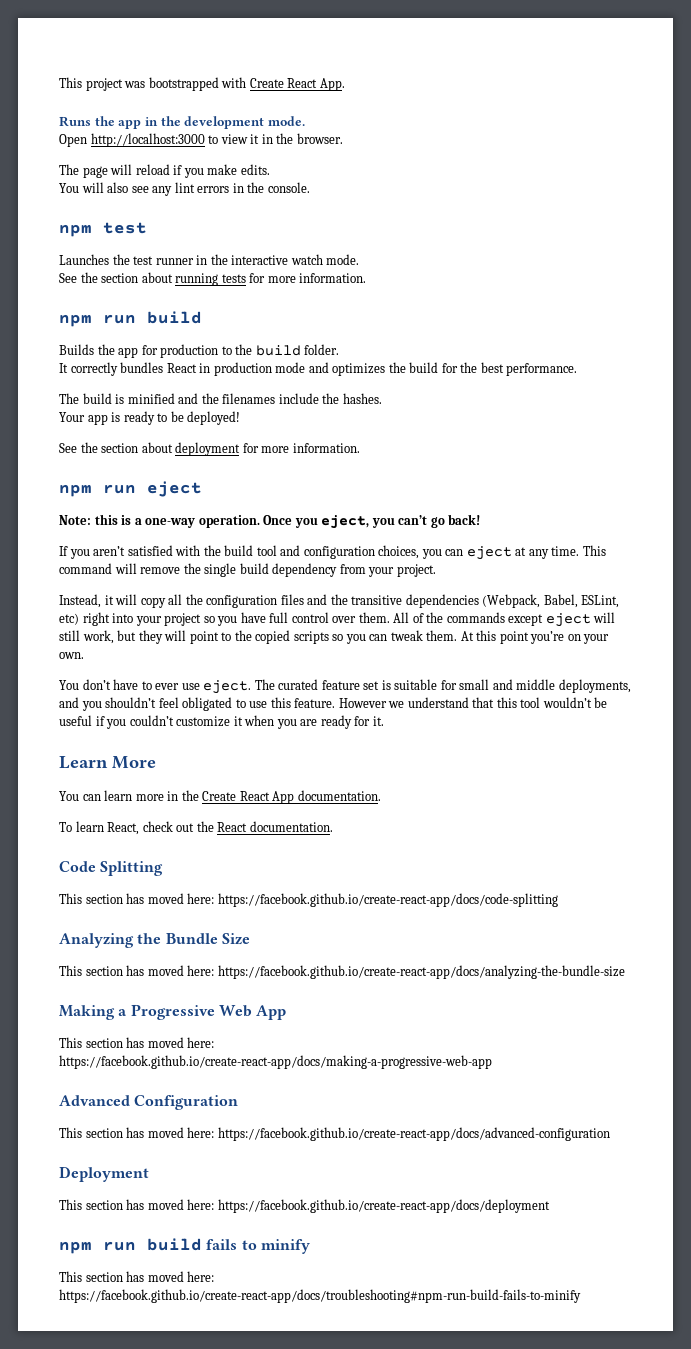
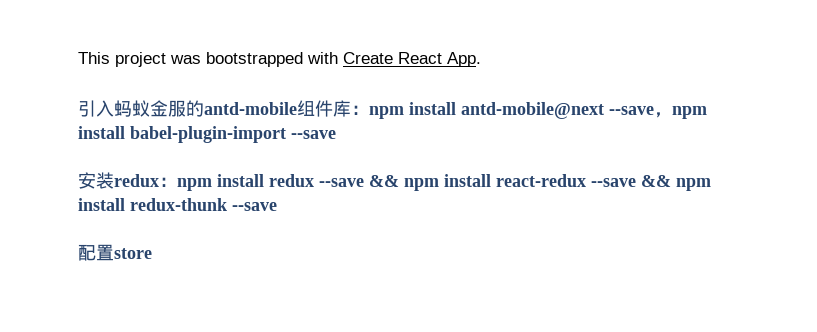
- Runs the app in the development mode.
- Open http://localhost:3000 to view it in the browser.
- The page will reload if you make edits.
- You will also see any lint errors in the console.
- npm test
- Launches the test runner in the interactive watch mode.
- See the section about running tests for more information.
- npm run build
- Builds the app for production to the build folder.
- It correctly bundles React in production mode and optimizes the build for the best performance.
- The build is minified and the filenames include the hashes.
- Your app is ready to be deployed!
- See the section about deployment for more information.
- npm run eject
- Note: this is a one-way operation. Once you eject, you can’t go back!
- If you aren’t satisfied with the build tool and configuration choices, you can eject at any time. This command will remove the single build dependency from your project.
- Instead, it will copy all the configuration files and the transitive dependencies (Webpack, Babel, ESLint, etc) right into your project so you have full control over them. All of the commands except eject will still work, but they will point to the copied scripts so you can tweak them. At this point you’re on your own.
- You don’t have to ever use eject. The curated feature set is suitable for small and middle deployments, and you shouldn’t feel obligated to use this feature. However we understand that this tool wouldn’t be useful if you couldn’t customize it when you are ready for it.
- Learn More
- You can learn more in the Create React App documentation.
- To learn React, check out the React documentation.
- Code Splitting
- This section has moved here: https://facebook.github.io/create-react-app/docs/code-splitting
- Analyzing the Bundle Size
- This section has moved here: https://facebook.github.io/create-react-app/docs/analyzing-the-bundle-size
- Making a Progressive Web App
- This section has moved here: https://facebook.github.io/create-react-app/docs/making-a-progressive-web-app
- Advanced Configuration
- This section has moved here: https://facebook.github.io/create-react-app/docs/advanced-configuration
- Deployment
- This section has moved here: https://facebook.github.io/create-react-app/docs/deployment
- npm run build fails to minify
- This section has moved here: https://facebook.github.io/create-react-app/docs/troubleshooting#npm-run-build-fails-to-minify
+ 引入蚂蚁金服的antd-mobile组件库：npm install antd-mobile@next --save，npm install babel-plugin-import --save
+ 安装redux：npm install redux --save && npm install react-redux --save && npm install redux-thunk --save
+ 配置store

